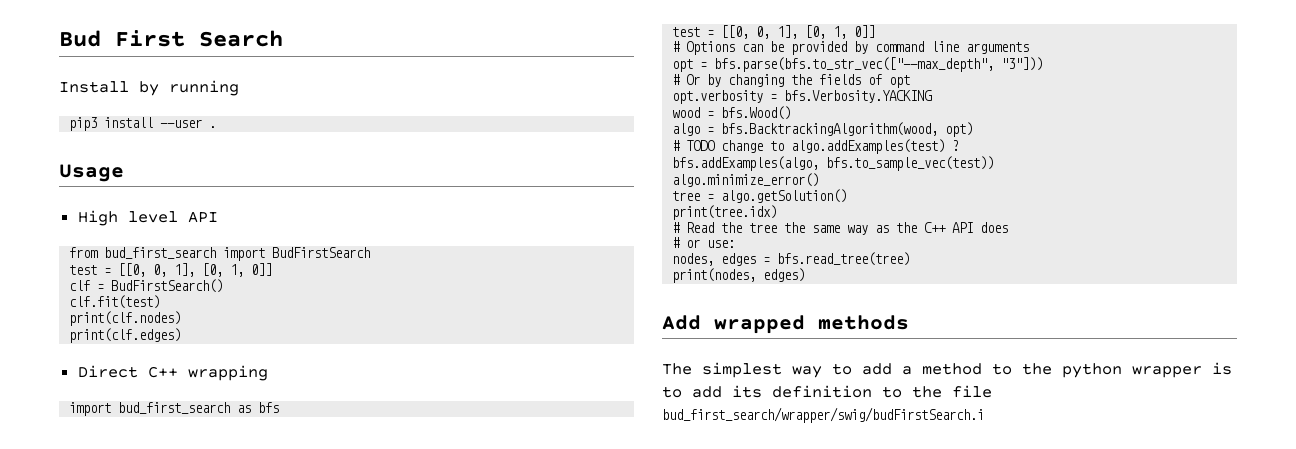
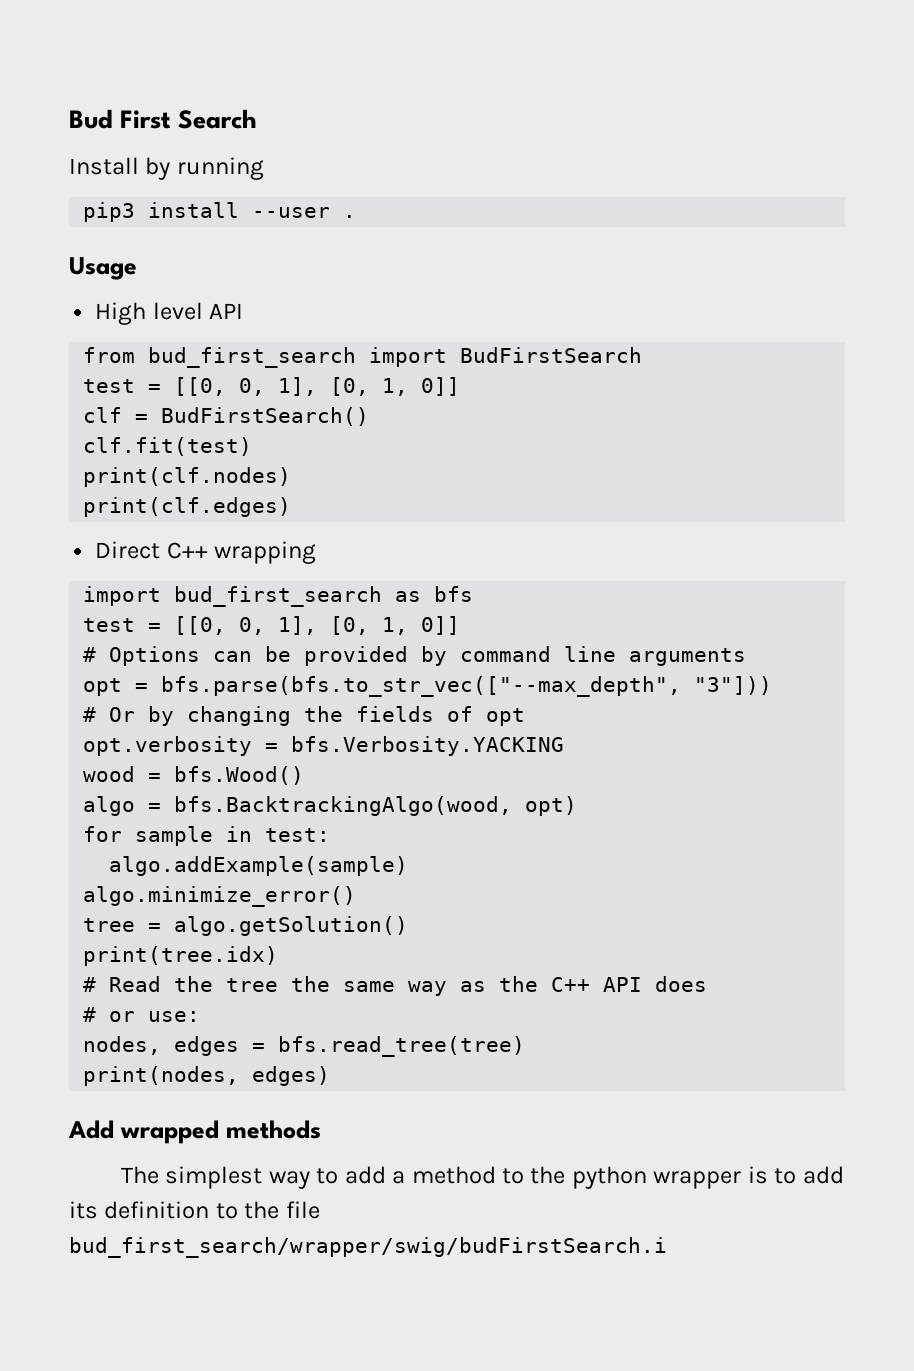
- algo = bfs.BacktrackingAlgorithm(wood, opt)
+ algo = bfs.BacktrackingAlgo(wood, opt)
- # TODO change to algo.addExamples(test) ?
- bfs.addExamples(algo, bfs.to_sample_vec(test))
+ for sample in test:
+ algo.addExample(sample)

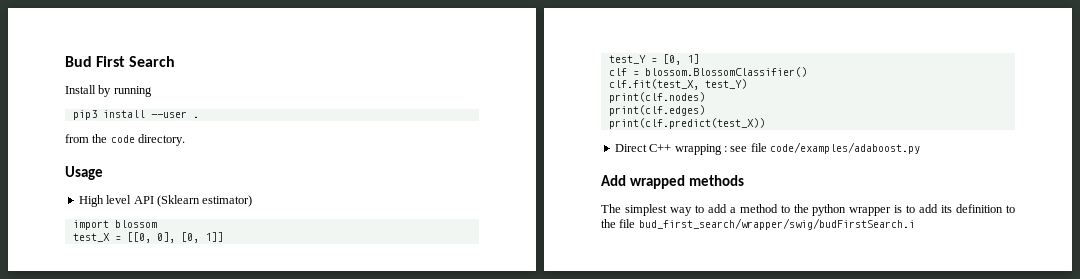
+ from the code directory.
- High level API
- from bud_first_search import BudFirstSearch
- test = [[0, 0, 1], [0, 1, 0]]
+ High level API (Sklearn estimator)
+ import blossom
+ test_X = [[0, 0], [0, 1]]
+ test_Y = [0, 1]
- clf = BudFirstSearch()
- clf.fit(test)
+ clf = blossom.BlossomClassifier()
+ clf.fit(test_X, test_Y)
+ print(clf.predict(test_X))
- Direct C++ wrapping
- import bud_first_search as bfs
- test = [[0, 0, 1], [0, 1, 0]]
- # Options can be provided by command line arguments
- opt = bfs.parse(bfs.to_str_vec(["--max_depth", "3"]))
- # Or by changing the fields of opt
- opt.verbosity = bfs.Verbosity.YACKING
- wood = bfs.Wood()
- algo = bfs.BacktrackingAlgo(wood, opt)
- for sample in test:
- algo.addExample(sample)
- algo.minimize_error()
- tree = algo.getSolution()
- print(tree.idx)
- # Read the tree the same way as the C++ API does
- # or use:
- nodes, edges = bfs.read_tree(tree)
- print(nodes, edges)
+ Direct C++ wrapping : see file code/examples/adaboost.py

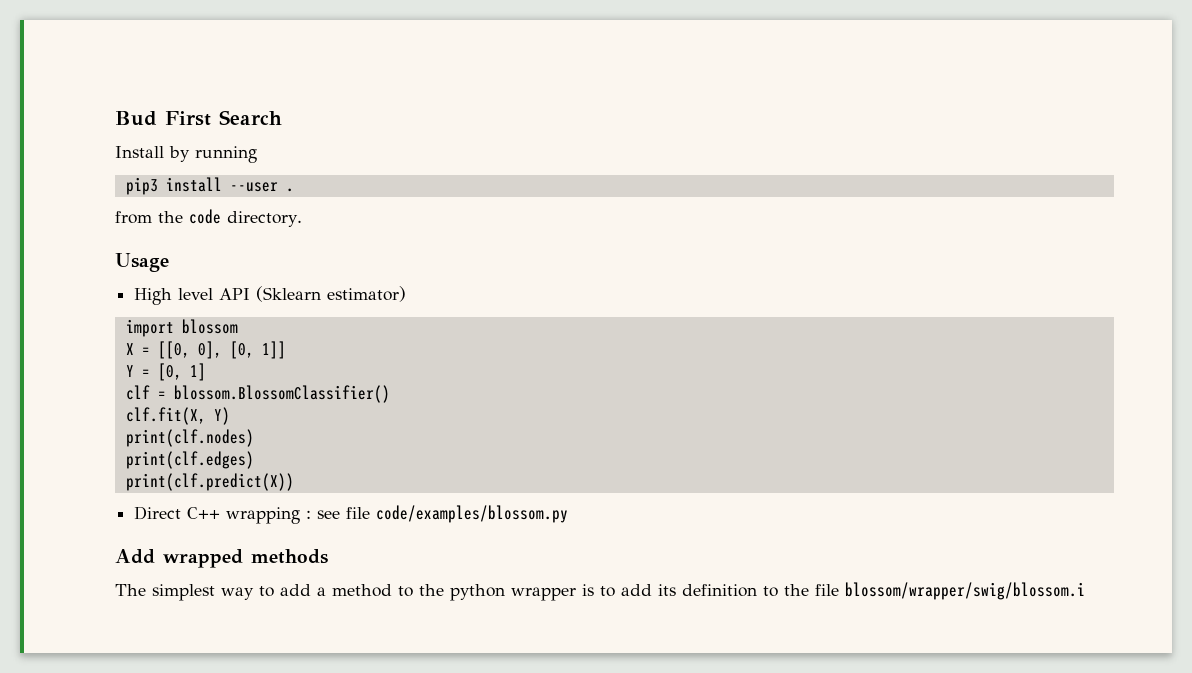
- test_X = [[0, 0], [0, 1]]
+ X = [[0, 0], [0, 1]]
- test_Y = [0, 1]
+ Y = [0, 1]
- clf.fit(test_X, test_Y)
+ clf.fit(X, Y)
- print(clf.predict(test_X))
+ print(clf.predict(X))
- Direct C++ wrapping : see file code/examples/adaboost.py
+ Direct C++ wrapping : see file code/examples/blossom.py
- The simplest way to add a method to the python wrapper is to add its definition to the file bud_first_search/wrapper/swig/budFirstSearch.i
+ The simplest way to add a method to the python wrapper is to add its definition to the file blossom/wrapper/swig/blossom.i

